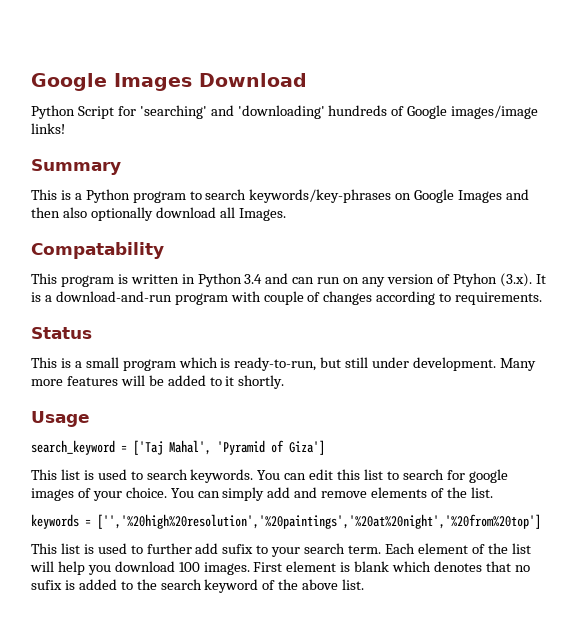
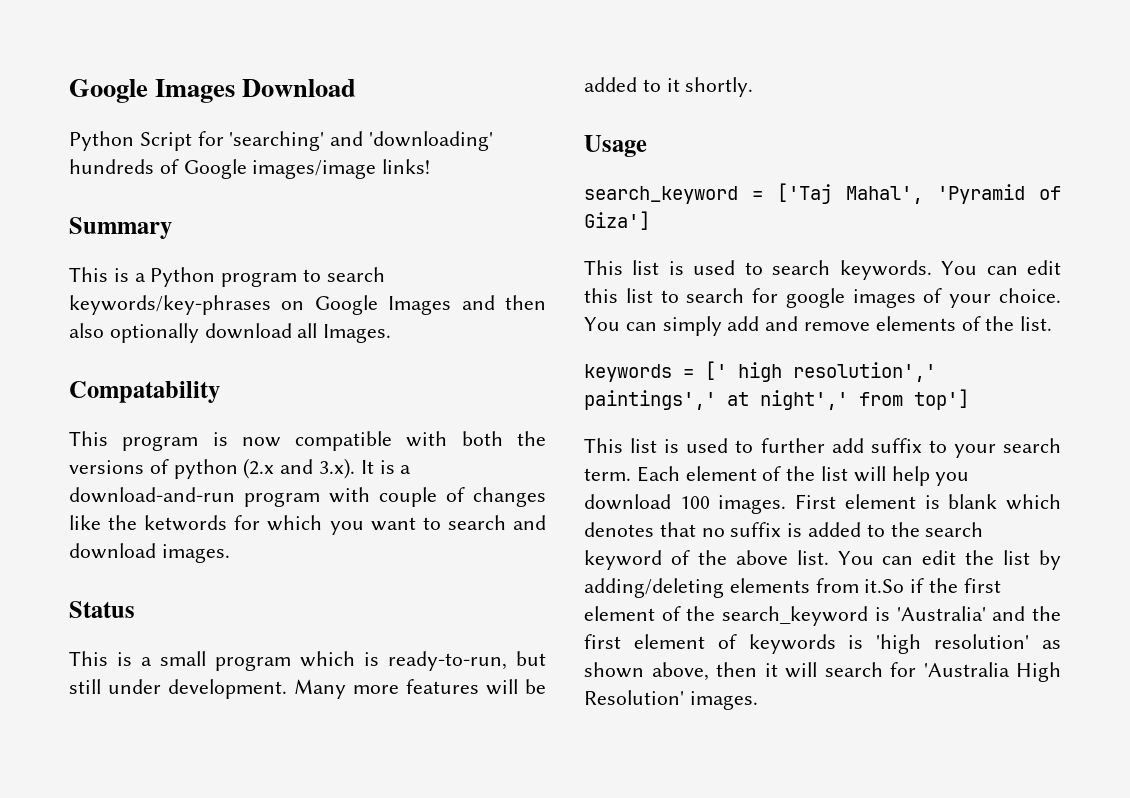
- This program is written in Python 3.4 and can run on any version of Ptyhon (3.x). It is a download-and-run program with couple of changes according to requirements.
+ This program is now compatible with both the versions of python (2.x and 3.x). It is a download-and-run program with couple of changes like the ketwords for which you want to search and download images.
- keywords = ['','%20high%20resolution','%20paintings','%20at%20night','%20from%20top']
+ keywords = [' high resolution',' paintings',' at night',' from top']
- This list is used to further add sufix to your search term.
+ This list is used to further add suffix to your search term.
- First element is blank which denotes that no sufix is added to the search keyword of the above list.
+ First element is blank which denotes that no suffix is added to the search keyword of the above list.
+ You can edit the list by adding/deleting elements from it.So if the first element of the search_keyword is 'Australia' and the first element of keywords is 'high resolution' as shown above, then it will search for 'Australia High Resolution' images.

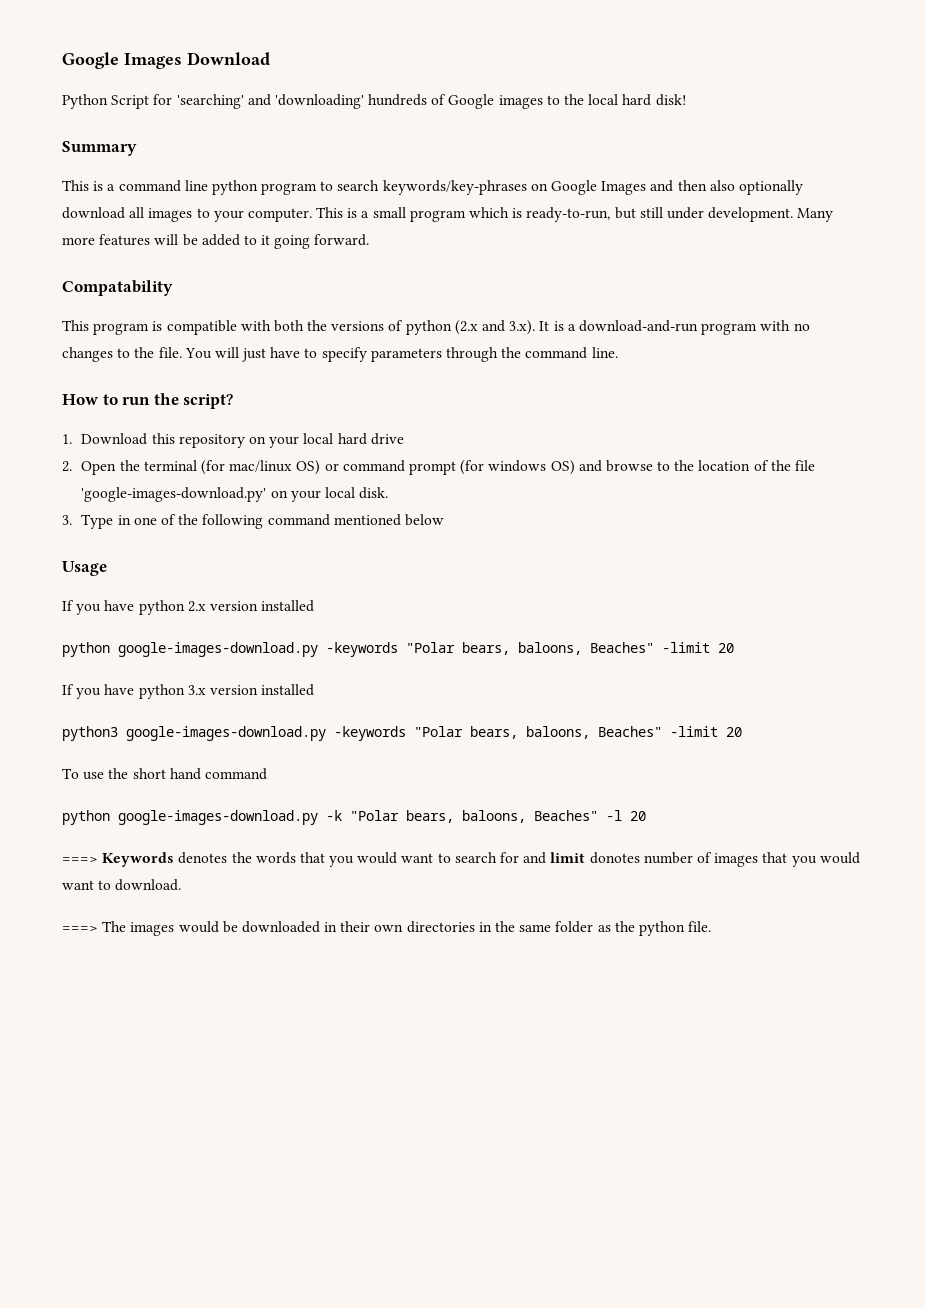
- Python Script for 'searching' and 'downloading' hundreds of Google images/image links!
+ Python Script for 'searching' and 'downloading' hundreds of Google images to the local hard disk!
- This is a Python program to search keywords/key-phrases on Google Images and then also optionally download all Images.
- Compatability
- This program is now compatible with both the versions of python (2.x and 3.x). It is a download-and-run program with couple of changes like the ketwords for which you want to search and download images.
- Status
- This is a small program which is ready-to-run, but still under development.
+ This is a command line python program to search keywords/key-phrases on Google Images and then also optionally download all images to your computer. This is a small program which is ready-to-run, but still under development.
- Many more features will be added to it shortly.
+ Many more features will be added to it going forward.
+ Compatability
+ This program is compatible with both the versions of python (2.x and 3.x). It is a download-and-run program with no changes to the file. You will just have to specify parameters through the command line.
+ How to run the script?
+ 1. Download this repository on your local hard drive
+ 2. Open the terminal (for mac/linux OS) or command prompt (for windows OS) and browse to the location of the file 'google-images-download.py' on your local disk.
+ 3. Type in one of the following command mentioned below
  Usage
- search_keyword = ['Taj Mahal', 'Pyramid of Giza']
- This list is used to search keywords. You can edit this list to search for google images of your choice. You can simply add and remove elements of the list.
- keywords = [' high resolution',' paintings',' at night',' from top']
- This list is used to further add suffix to your search term. Each element of the list will help you download 100 images. First element is blank which denotes that no suffix is added to the search keyword of the above list. You can edit the list by adding/deleting elements from it.So if the first element of the search_keyword is 'Australia' and the first element of keywords is 'high resolution' as shown above, then it will search for 'Australia High Resolution' images.
+ If you have python 2.x version installed
+ python google-images-download.py -keywords "Polar bears, baloons, Beaches" -limit 20
+ If you have python 3.x version installed
+ python3 google-images-download.py -keywords "Polar bears, baloons, Beaches" -limit 20
+ To use the short hand command
+ python google-images-download.py -k "Polar bears, baloons, Beaches" -l 20
+ ===> Keywords denotes the words that you would want to search for and limit donotes number of images that you would want to download.
+ ===> The images would be downloaded in their own directories in the same folder as the python file.

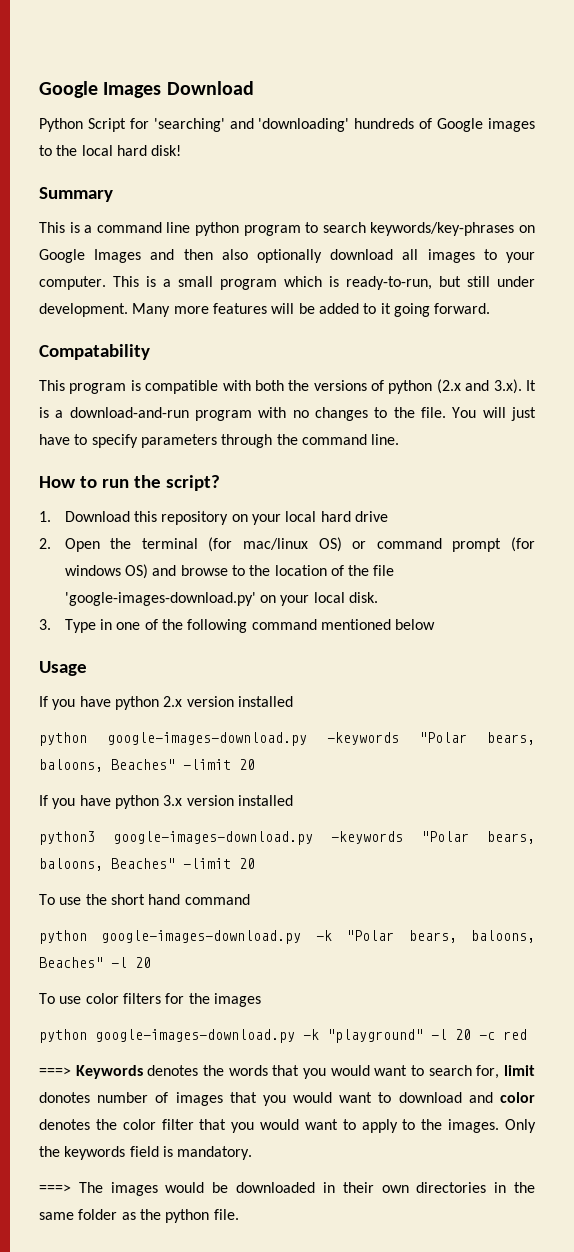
+ To use color filters for the images
+ python google-images-download.py -k "playground" -l 20 -c red
- ===> Keywords denotes the words that you would want to search for and limit donotes number of images that you would want to download.
+ ===> Keywords denotes the words that you would want to search for, limit donotes number of images that you would want to download and color denotes the color filter that you would want to apply to the images. Only the keywords field is mandatory.

